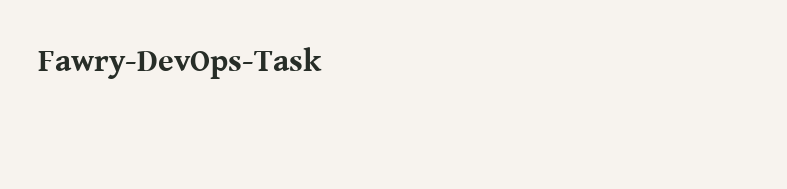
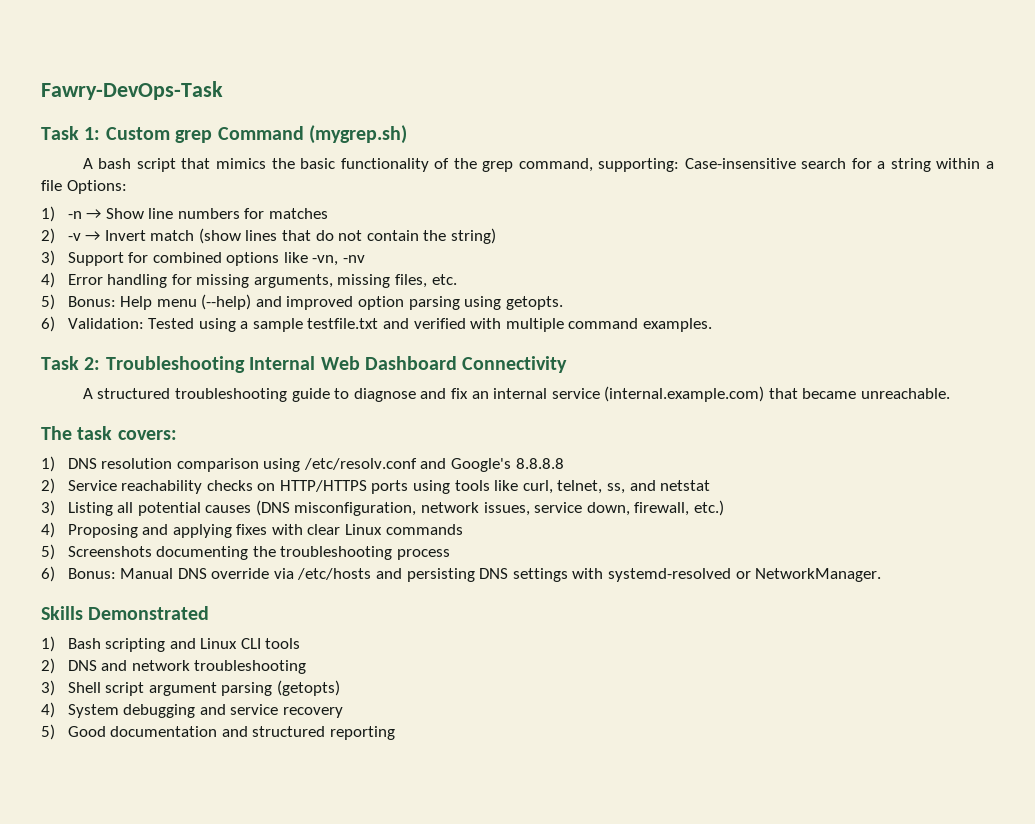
+ Task 1: Custom grep Command (mygrep.sh)
+ A bash script that mimics the basic functionality of the grep command, supporting: Case-insensitive search for a string within a file Options:
+ 1) -n → Show line numbers for matches
+ 2) -v → Invert match (show lines that do not contain the string)
+ 3) Support for combined options like -vn, -nv
+ 4) Error handling for missing arguments, missing files, etc.
+ 5) Bonus: Help menu (--help) and improved option parsing using getopts.
+ 6) Validation: Tested using a sample testfile.txt and verified with multiple command examples.
+ Task 2: Troubleshooting Internal Web Dashboard Connectivity
+ A structured troubleshooting guide to diagnose and fix an internal service (internal.example.com) that became unreachable.
+ The task covers:
+ 1) DNS resolution comparison using /etc/resolv.conf and Google's 8.8.8.8
+ 2) Service reachability checks on HTTP/HTTPS ports using tools like curl, telnet, ss, and netstat
+ 3) Listing all potential causes (DNS misconfiguration, network issues, service down, firewall, etc.)
+ 4) Proposing and applying fixes with clear Linux commands
+ 5) Screenshots documenting the troubleshooting process
+ 6) Bonus: Manual DNS override via /etc/hosts and persisting DNS settings with systemd-resolved or NetworkManager.
+ Skills Demonstrated
+ 1) Bash scripting and Linux CLI tools
+ 2) DNS and network troubleshooting
+ 3) Shell script argument parsing (getopts)
+ 4) System debugging and service recovery
+ 5) Good documentation and structured reporting

